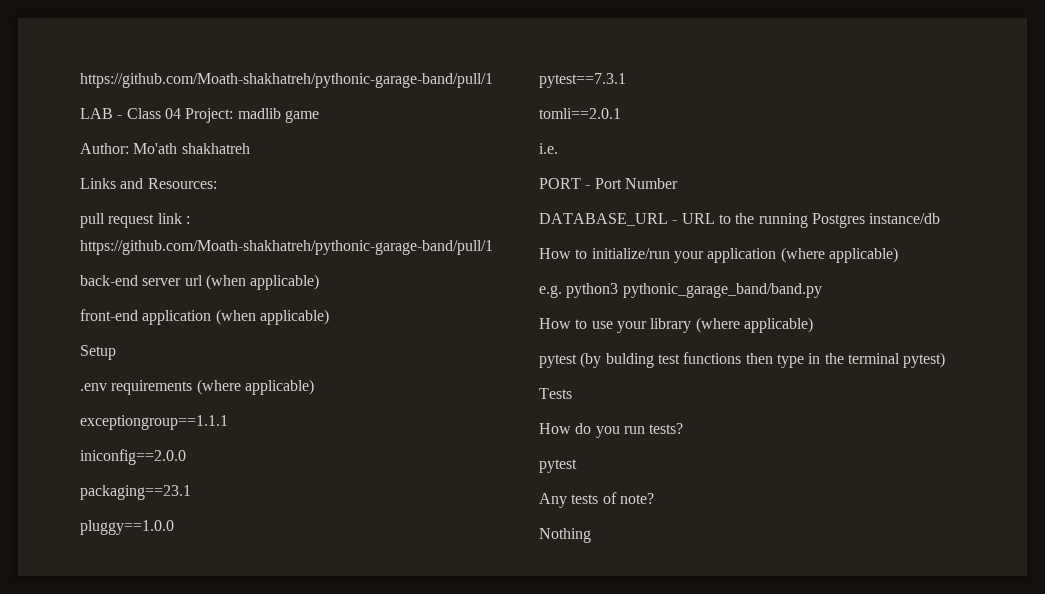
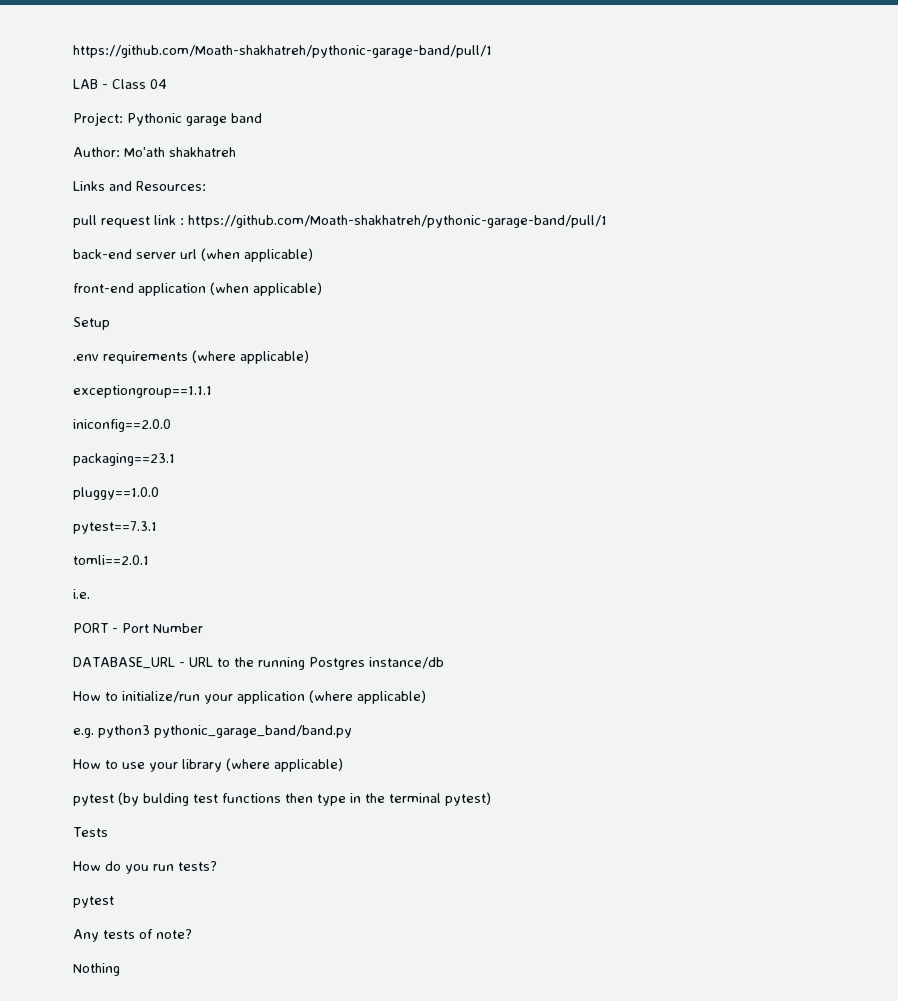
- LAB - Class 04 Project: madlib game
+ LAB - Class 04
+ Project: Pythonic garage band

